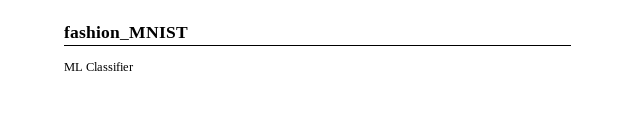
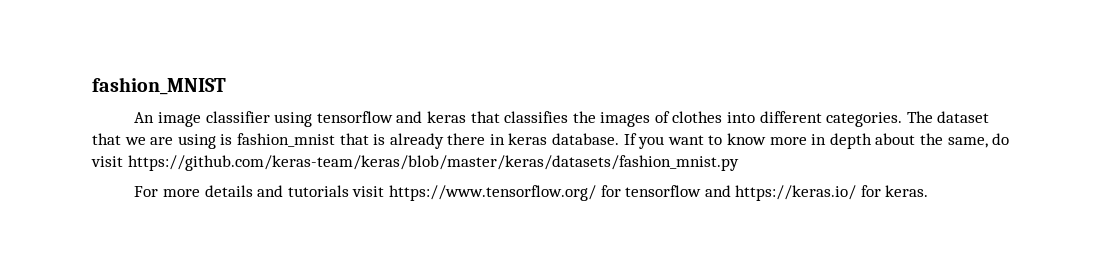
- ML Classifier
+ An image classifier using tensorflow and keras that classifies the images of clothes into different categories. The dataset that we are using is fashion_mnist that is already there in keras database. If you want to know more in depth about the same, do visit https://github.com/keras-team/keras/blob/master/keras/datasets/fashion_mnist.py
+ For more details and tutorials visit https://www.tensorflow.org/ for tensorflow and https://keras.io/ for keras.

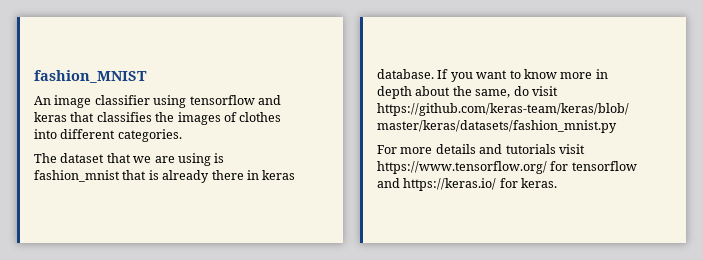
- An image classifier using tensorflow and keras that classifies the images of clothes into different categories. The dataset that we are using is fashion_mnist that is already there in keras database.
+ An image classifier using tensorflow and keras that classifies the images of clothes into different categories.
+ The dataset that we are using is fashion_mnist that is already there in keras database.

